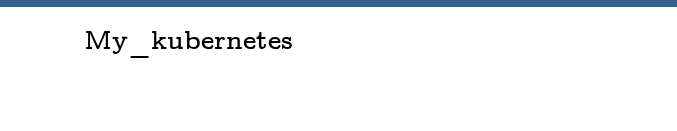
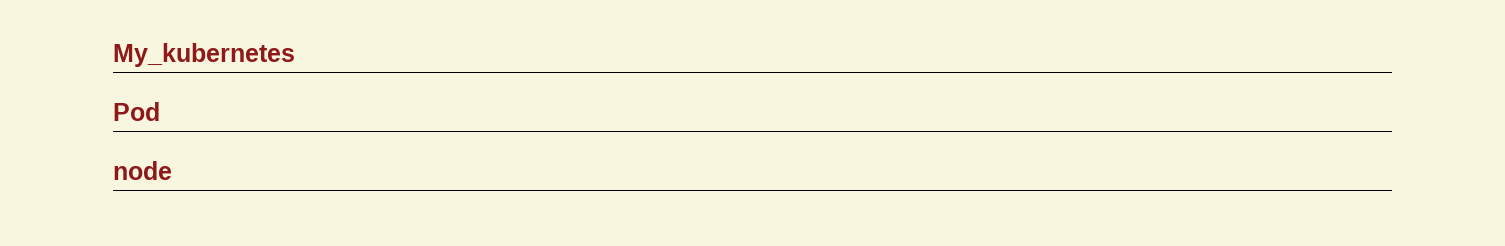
+ Pod
+ node

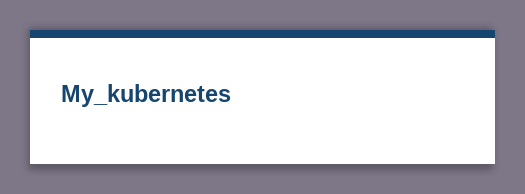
- Pod
- node

